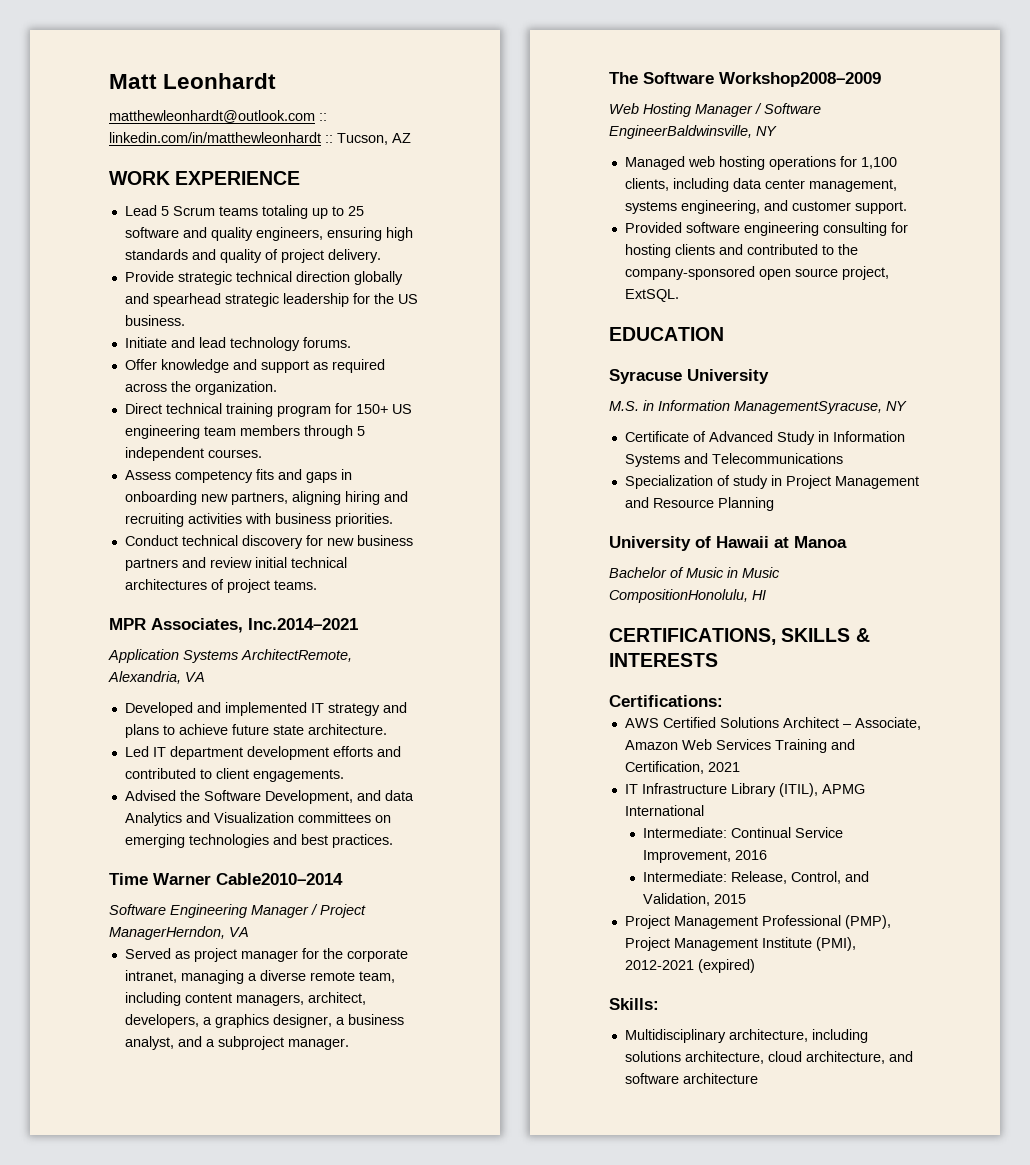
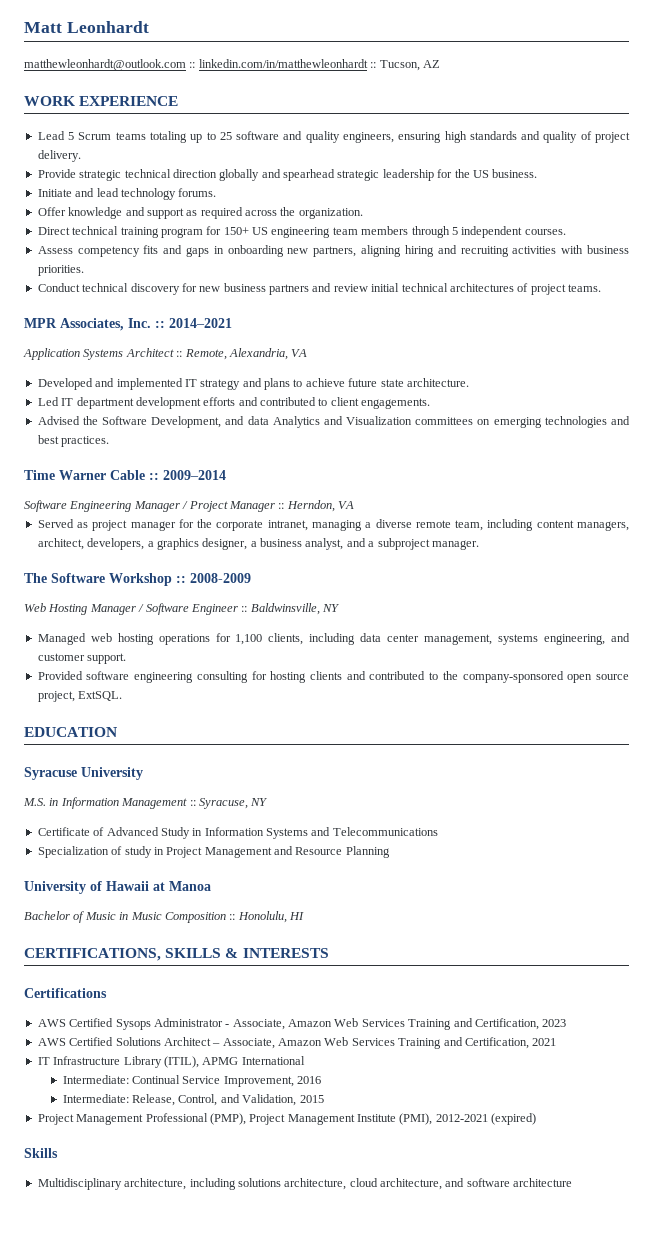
- MPR Associates, Inc.2014–2021
+ MPR Associates, Inc. :: 2014–2021
- Application Systems ArchitectRemote, Alexandria, VA
+ Application Systems Architect :: Remote, Alexandria, VA
- Time Warner Cable2010–2014
+ Time Warner Cable :: 2009–2014
- Software Engineering Manager / Project ManagerHerndon, VA
+ Software Engineering Manager / Project Manager :: Herndon, VA
- The Software Workshop2008–2009
+ The Software Workshop :: 2008-2009
- Web Hosting Manager / Software EngineerBaldwinsville, NY
+ Web Hosting Manager / Software Engineer :: Baldwinsville, NY
- M.S. in Information ManagementSyracuse, NY
+ M.S. in Information Management :: Syracuse, NY
- Bachelor of Music in Music CompositionHonolulu, HI
+ Bachelor of Music in Music Composition :: Honolulu, HI
- Certifications:
+ Certifications
+ AWS Certified Sysops Administrator - Associate, Amazon Web Services Training and Certification, 2023
- Skills:
+ Skills

